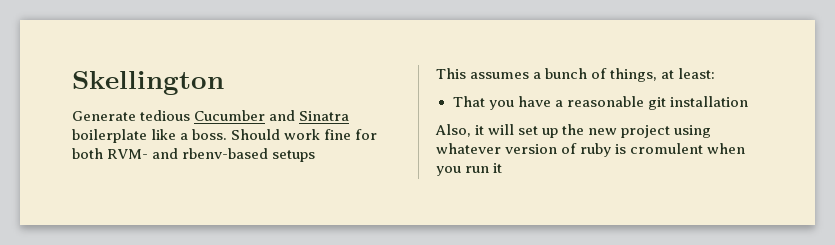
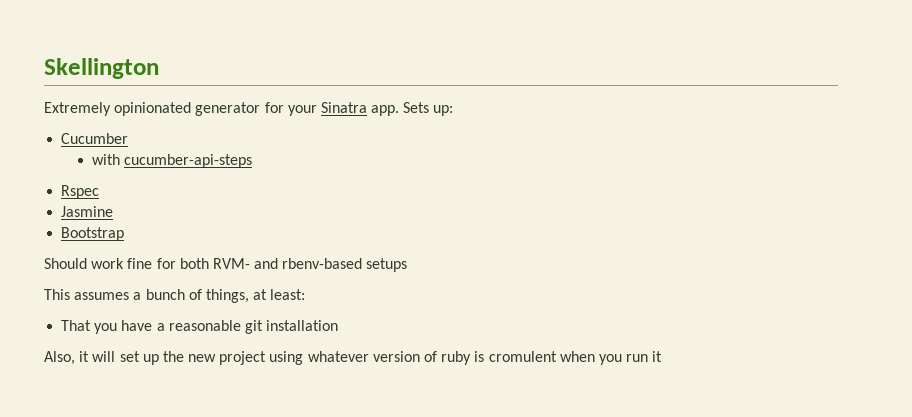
- Generate tedious Cucumber and Sinatra boilerplate like a boss. Should work fine for both RVM- and rbenv-based setups
+ Extremely opinionated generator for your Sinatra app. Sets up:
+ Cucumber
+ with cucumber-api-steps
+ Rspec
+ Jasmine
+ Bootstrap
+ Should work fine for both RVM- and rbenv-based setups

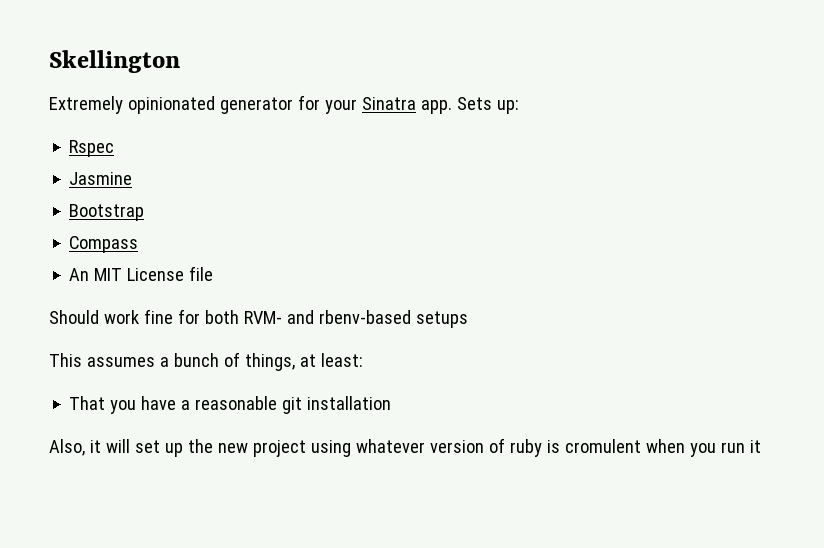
- Cucumber
- with cucumber-api-steps
+ Compass
+ An MIT License file

